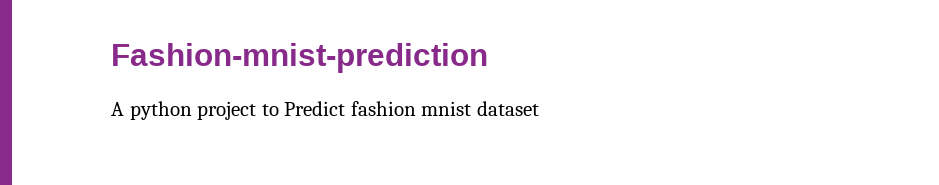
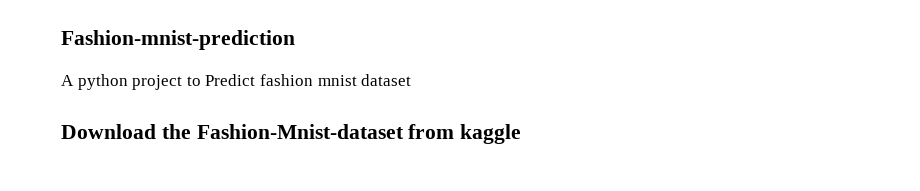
+ Download the Fashion-Mnist-dataset from kaggle

